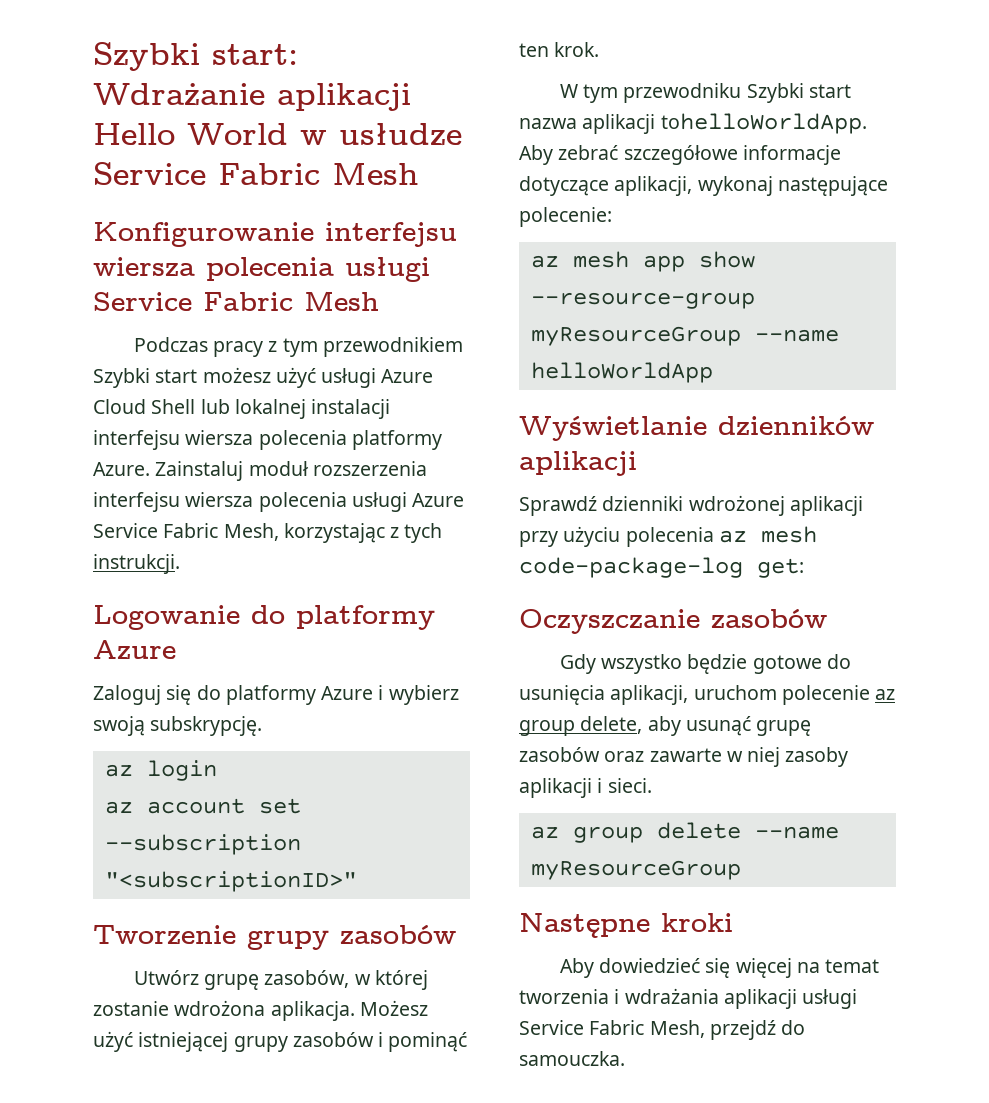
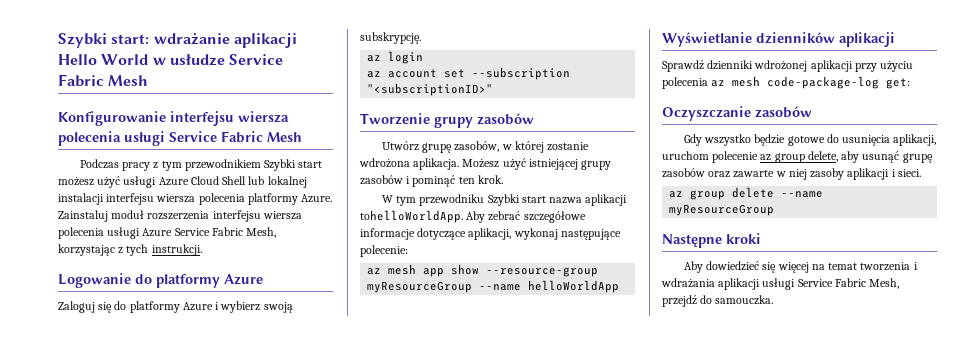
- Szybki start: Wdrażanie aplikacji Hello World w usłudze Service Fabric Mesh
+ Szybki start: wdrażanie aplikacji Hello World w usłudze Service Fabric Mesh

